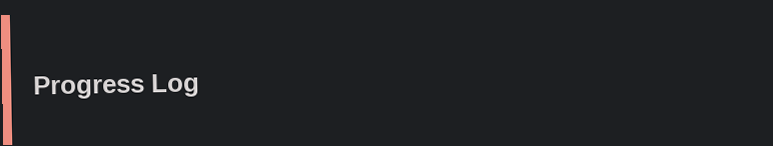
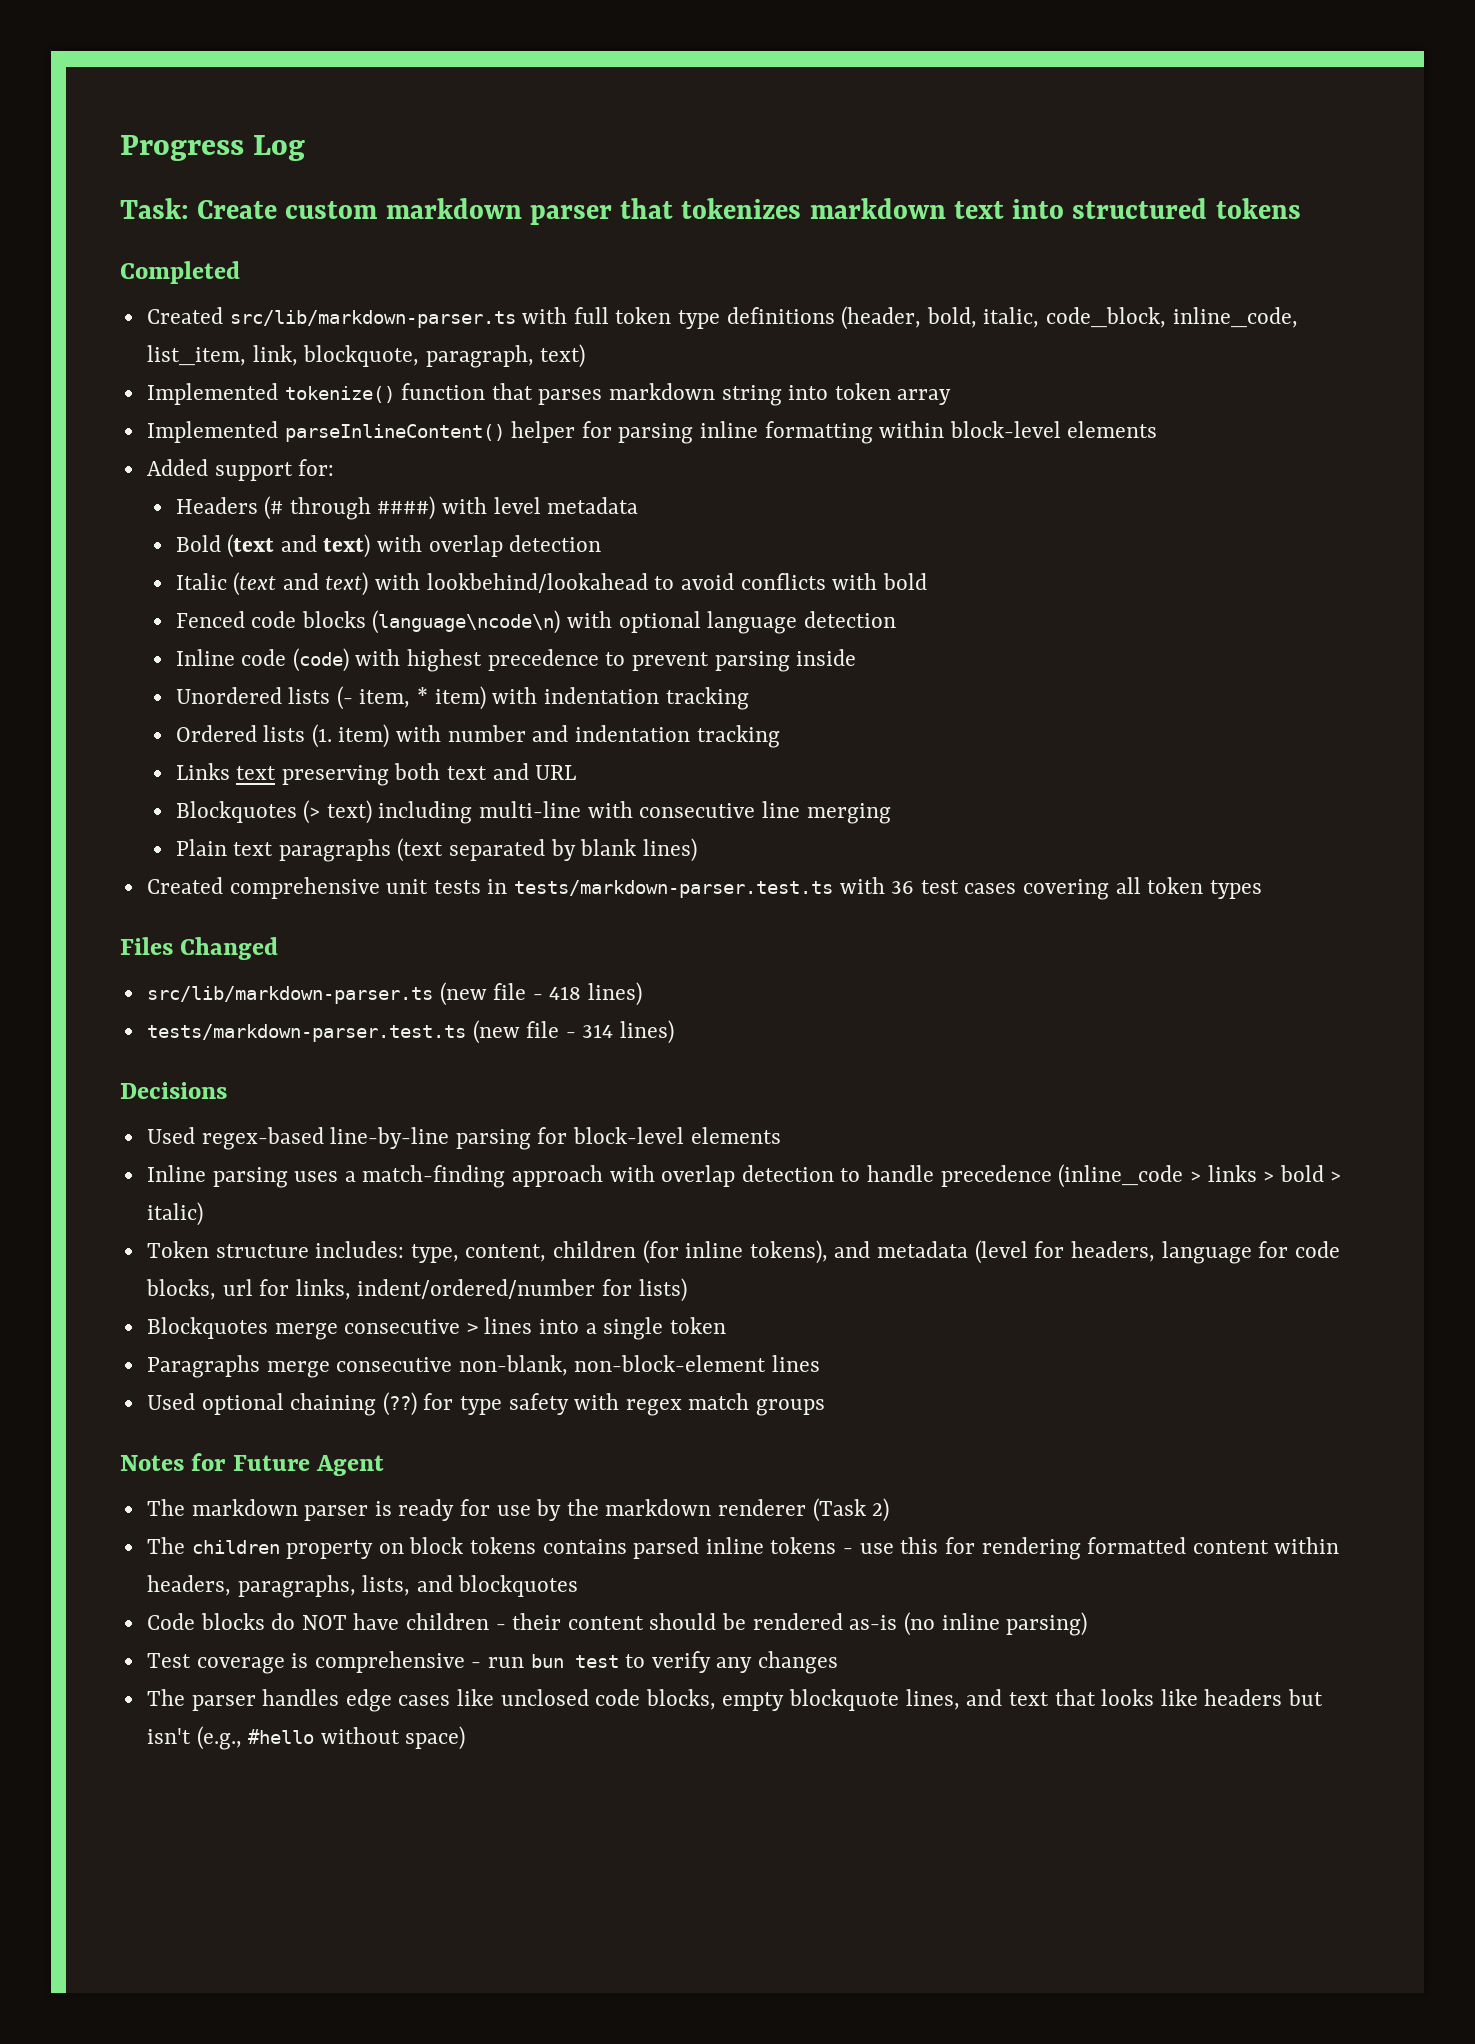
+ Task: Create custom markdown parser that tokenizes markdown text into structured tokens
+ Completed
+ Created src/lib/markdown-parser.ts with full token type definitions (header, bold, italic, code_block, inline_code, list_item, link, blockquote, paragraph, text)
+ Implemented tokenize() function that parses markdown string into token array
+ Implemented parseInlineContent() helper for parsing inline formatting within block-level elements
+ Added support for:
+ Headers (# through ####) with level metadata
+ Bold (text and text) with overlap detection
+ Italic (text and text) with lookbehind/lookahead to avoid conflicts with bold
+ Fenced code blocks (language\ncode\n) with optional language detection
+ Inline code (code) with highest precedence to prevent parsing inside
+ Unordered lists (- item, * item) with indentation tracking
+ Ordered lists (1. item) with number and indentation tracking
+ Links text preserving both text and URL
+ Blockquotes (> text) including multi-line with consecutive line merging
+ Plain text paragraphs (text separated by blank lines)
+ Created comprehensive unit tests in tests/markdown-parser.test.ts with 36 test cases covering all token types
+ Files Changed
+ src/lib/markdown-parser.ts (new file - 418 lines)
+ tests/markdown-parser.test.ts (new file - 314 lines)
+ Decisions
+ Used regex-based line-by-line parsing for block-level elements
+ Inline parsing uses a match-finding approach with overlap detection to handle precedence (inline_code > links > bold > italic)
+ Token structure includes: type, content, children (for inline tokens), and metadata (level for headers, language for code blocks, url for links, indent/ordered/number for lists)
+ Blockquotes merge consecutive > lines into a single token
+ Paragraphs merge consecutive non-blank, non-block-element lines
+ Used optional chaining (??) for type safety with regex match groups
+ Notes for Future Agent
+ The markdown parser is ready for use by the markdown renderer (Task 2)
+ The children property on block tokens contains parsed inline tokens - use this for rendering formatted content within headers, paragraphs, lists, and blockquotes
+ Code blocks do NOT have children - their content should be rendered as-is (no inline parsing)
+ Test coverage is comprehensive - run bun test to verify any changes
+ The parser handles edge cases like unclosed code blocks, empty blockquote lines, and text that looks like headers but isn't (e.g., #hello without space)

